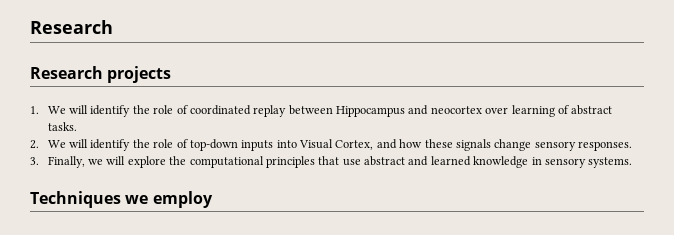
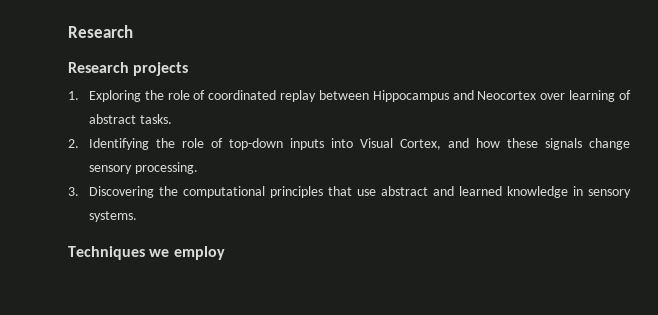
- 1. We will identify the role of coordinated replay between Hippocampus and neocortex over learning of abstract tasks.
+ 1. Exploring the role of coordinated replay between Hippocampus and Neocortex over learning of abstract tasks.
- 2. We will identify the role of top-down inputs into Visual Cortex, and how these signals change sensory responses.
+ 2. Identifying the role of top-down inputs into Visual Cortex, and how these signals change sensory processing.
- 3. Finally, we will explore the computational principles that use abstract and learned knowledge in sensory systems.
+ 3. Discovering the computational principles that use abstract and learned knowledge in sensory systems.

